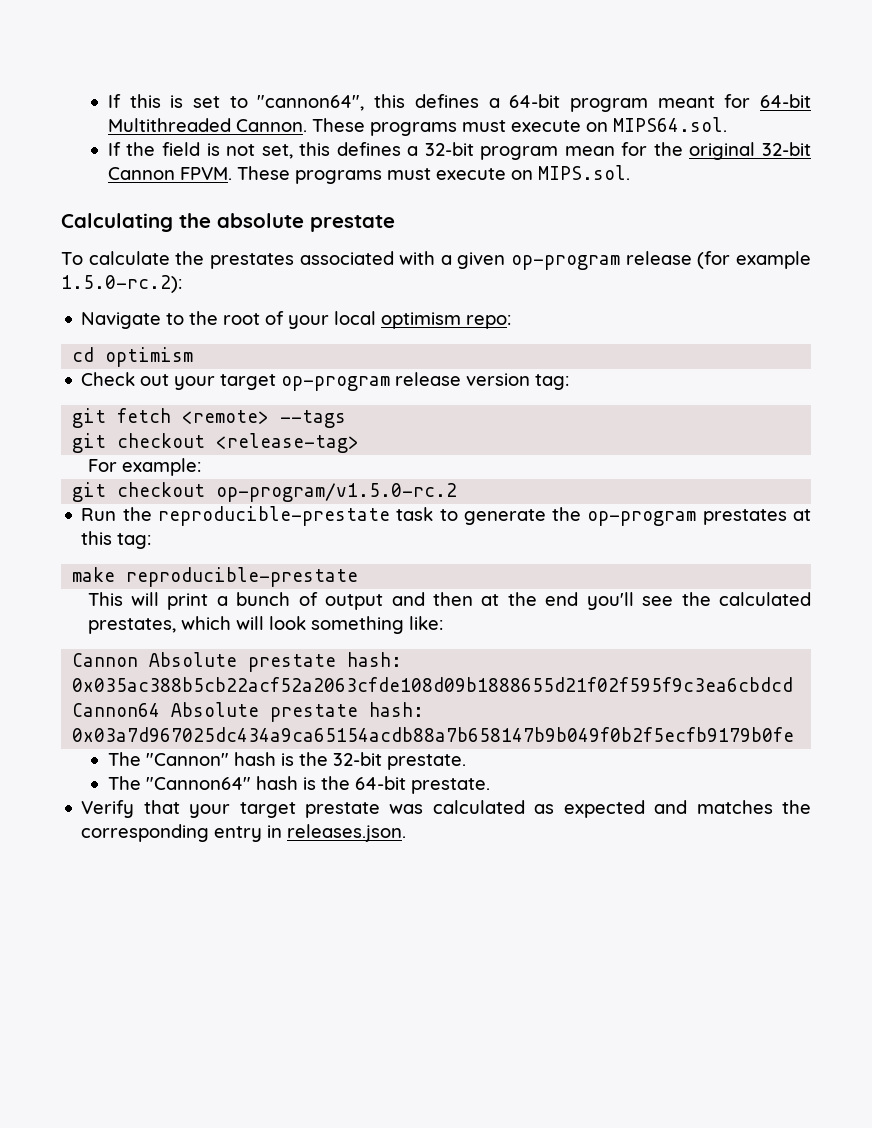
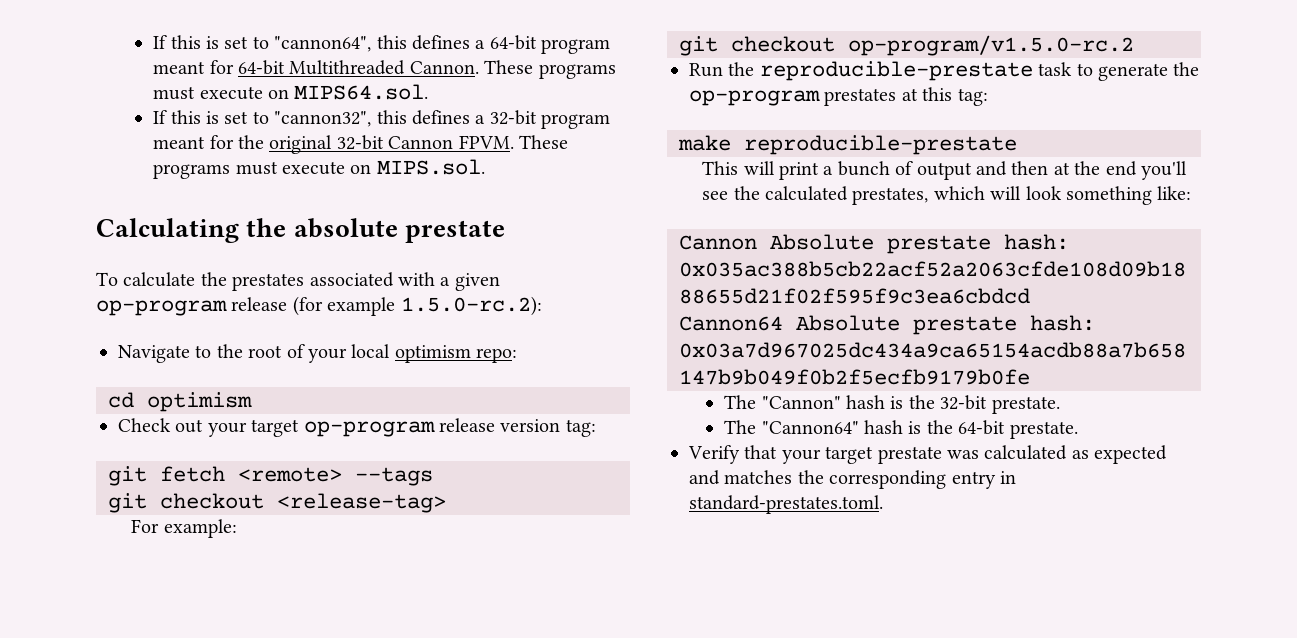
- If the field is not set, this defines a 32-bit program mean for the original 32-bit Cannon FPVM.
+ If this is set to "cannon32", this defines a 32-bit program meant for the original 32-bit Cannon FPVM.
- Verify that your target prestate was calculated as expected and matches the corresponding entry in releases.json.
+ Verify that your target prestate was calculated as expected and matches the corresponding entry in standard-prestates.toml.

